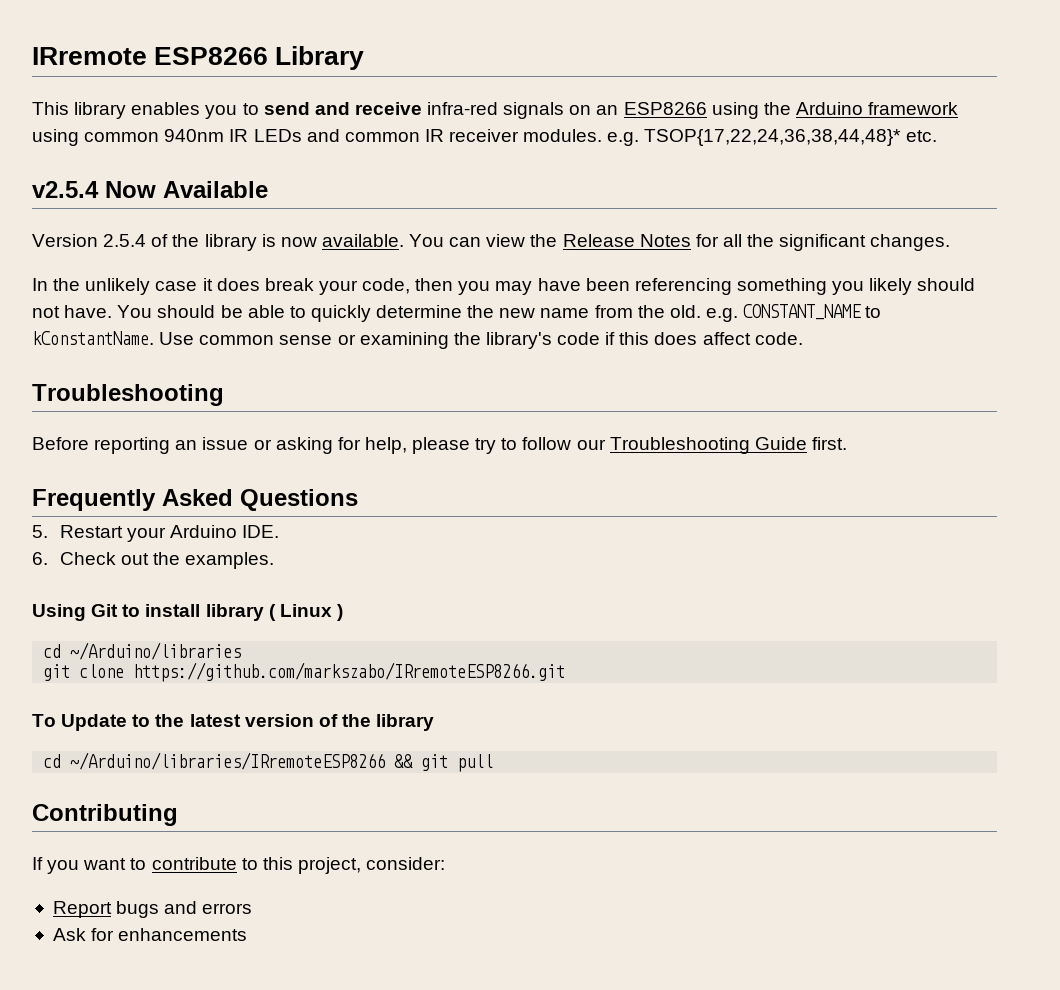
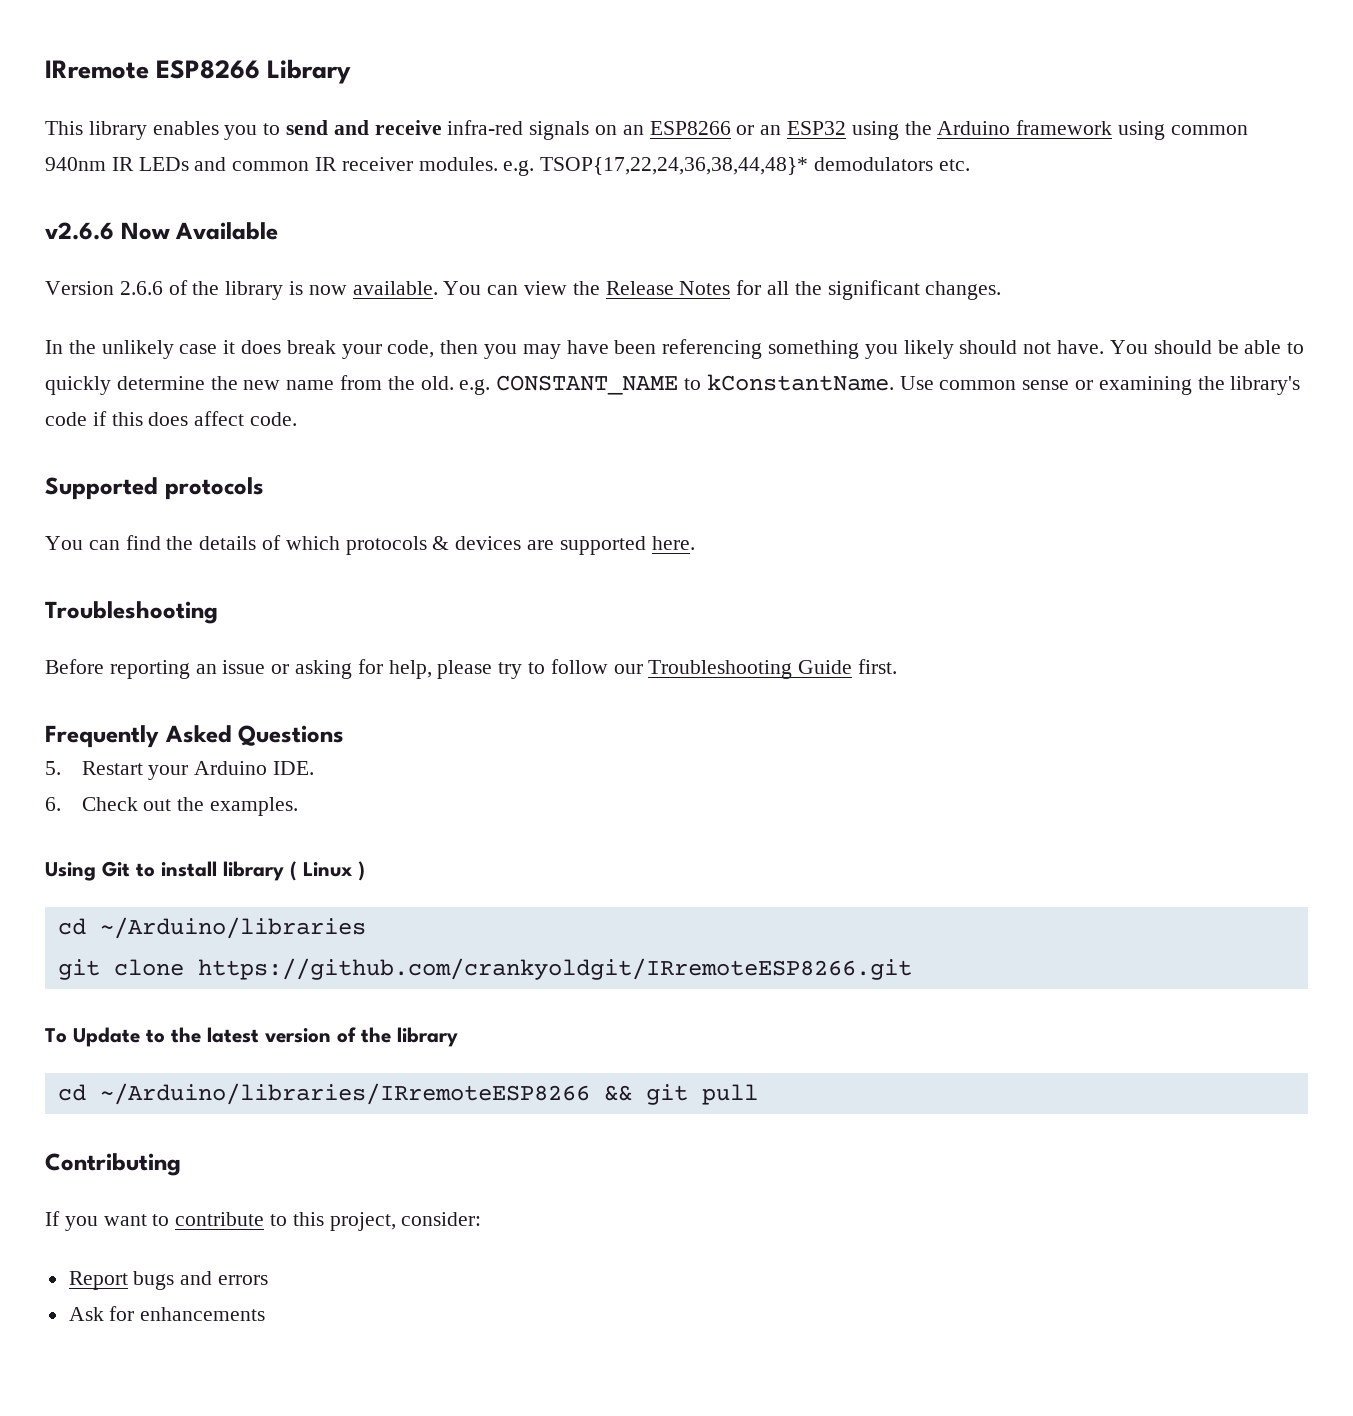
- This library enables you to send and receive infra-red signals on an ESP8266 using the Arduino framework using common 940nm IR LEDs and common IR receiver modules. e.g. TSOP{17,22,24,36,38,44,48}* etc.
+ This library enables you to send and receive infra-red signals on an ESP8266 or an ESP32 using the Arduino framework using common 940nm IR LEDs and common IR receiver modules. e.g. TSOP{17,22,24,36,38,44,48}* demodulators etc.
- v2.5.4 Now Available
+ v2.6.6 Now Available
- Version 2.5.4 of the library is now available.
+ Version 2.6.6 of the library is now available.
+ Supported protocols
+ You can find the details of which protocols & devices are supported here.
- git clone https://github.com/markszabo/IRremoteESP8266.git
+ git clone https://github.com/crankyoldgit/IRremoteESP8266.git

